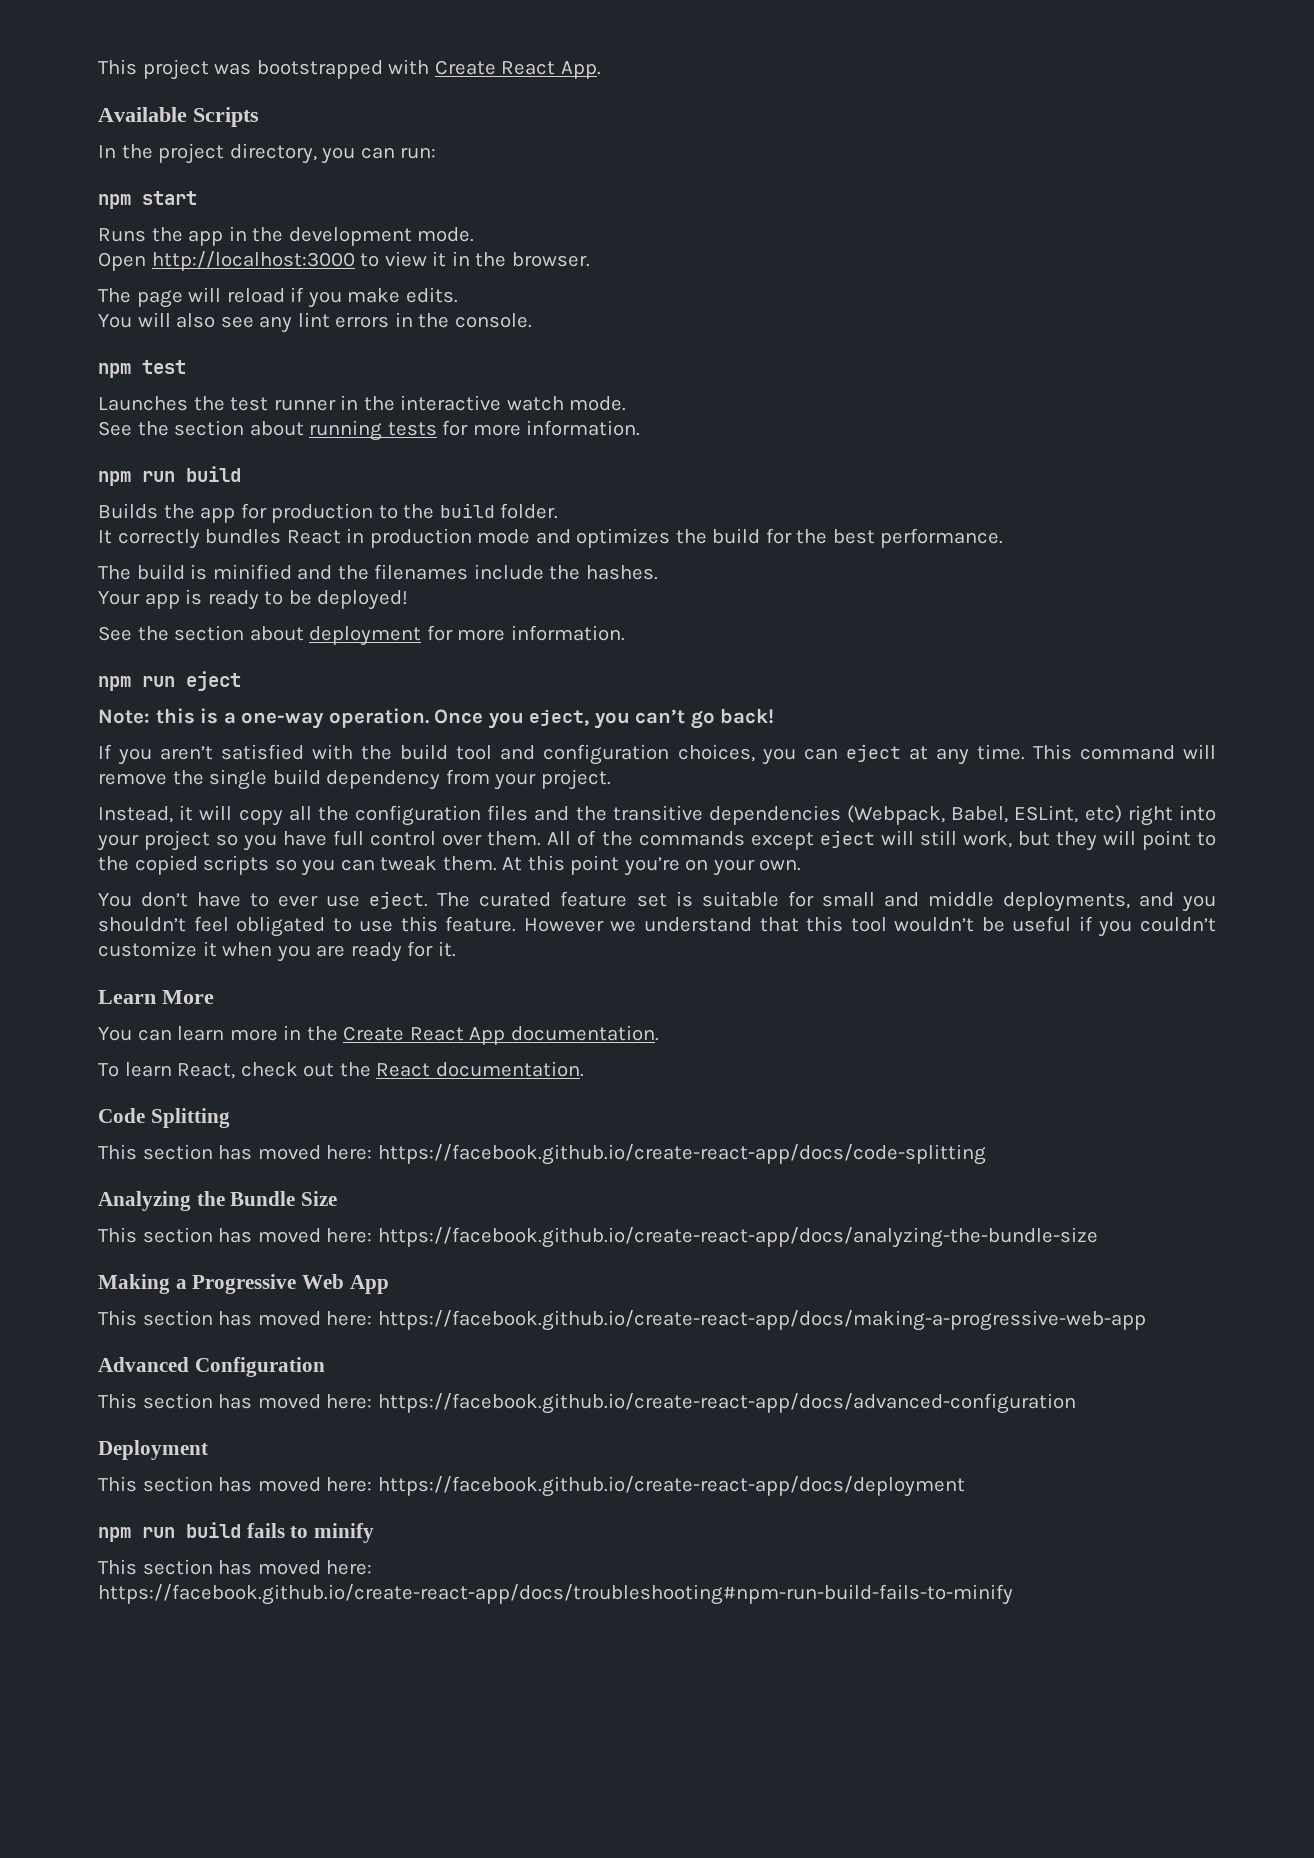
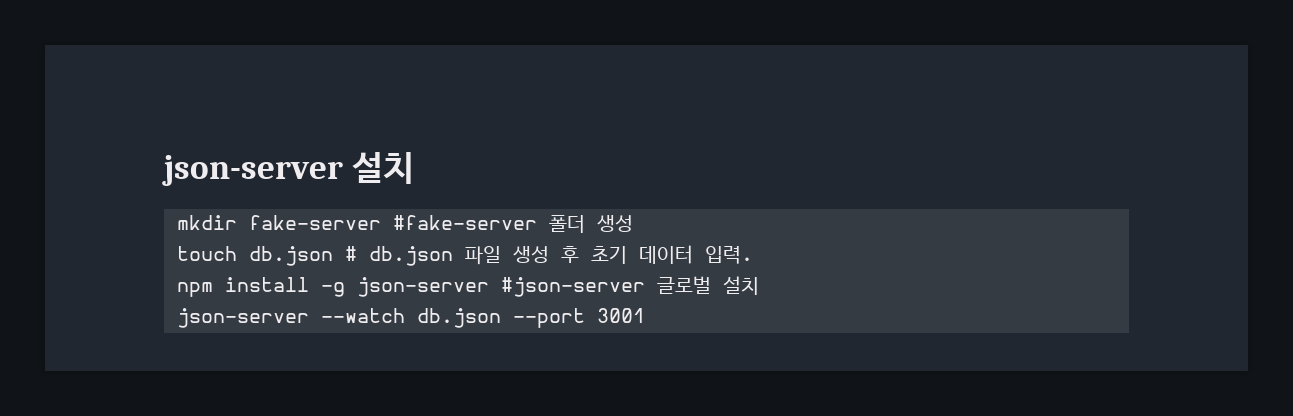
- This project was bootstrapped with Create React App.
- Available Scripts
- In the project directory, you can run:
- npm start
- Runs the app in the development mode.
- Open http://localhost:3000 to view it in the browser.
- The page will reload if you make edits.
- You will also see any lint errors in the console.
- npm test
- Launches the test runner in the interactive watch mode.
- See the section about running tests for more information.
- npm run build
- Builds the app for production to the build folder.
- It correctly bundles React in production mode and optimizes the build for the best performance.
- The build is minified and the filenames include the hashes.
- Your app is ready to be deployed!
- See the section about deployment for more information.
- npm run eject
- Note: this is a one-way operation. Once you eject, you can’t go back!
- If you aren’t satisfied with the build tool and configuration choices, you can eject at any time. This command will remove the single build dependency from your project.
- Instead, it will copy all the configuration files and the transitive dependencies (Webpack, Babel, ESLint, etc) right into your project so you have full control over them. All of the commands except eject will still work, but they will point to the copied scripts so you can tweak them. At this point you’re on your own.
- You don’t have to ever use eject. The curated feature set is suitable for small and middle deployments, and you shouldn’t feel obligated to use this feature. However we understand that this tool wouldn’t be useful if you couldn’t customize it when you are ready for it.
- Learn More
- You can learn more in the Create React App documentation.
- To learn React, check out the React documentation.
- Code Splitting
- This section has moved here: https://facebook.github.io/create-react-app/docs/code-splitting
- Analyzing the Bundle Size
- This section has moved here: https://facebook.github.io/create-react-app/docs/analyzing-the-bundle-size
- Making a Progressive Web App
- This section has moved here: https://facebook.github.io/create-react-app/docs/making-a-progressive-web-app
- Advanced Configuration
- This section has moved here: https://facebook.github.io/create-react-app/docs/advanced-configuration
- Deployment
- This section has moved here: https://facebook.github.io/create-react-app/docs/deployment
- npm run build fails to minify
- This section has moved here: https://facebook.github.io/create-react-app/docs/troubleshooting#npm-run-build-fails-to-minify
+ json-server 설치
+ mkdir fake-server #fake-server 폴더 생성
+ touch db.json # db.json 파일 생성 후 초기 데이터 입력.
+ npm install -g json-server #json-server 글로벌 설치
+ json-server --watch db.json --port 3001

